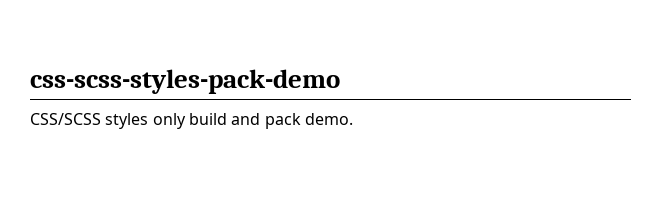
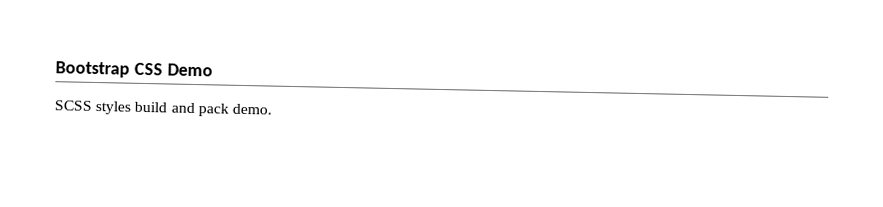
- css-scss-styles-pack-demo
- CSS/SCSS styles only build and pack demo.
+ Bootstrap CSS Demo
+ SCSS styles build and pack demo.

